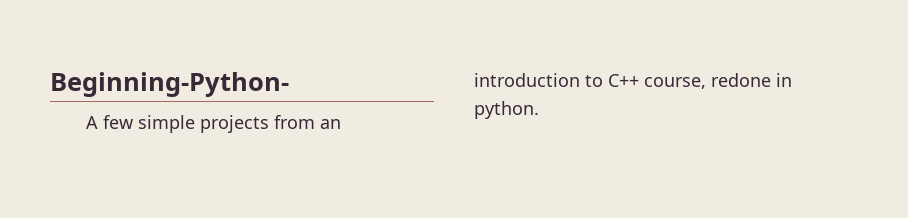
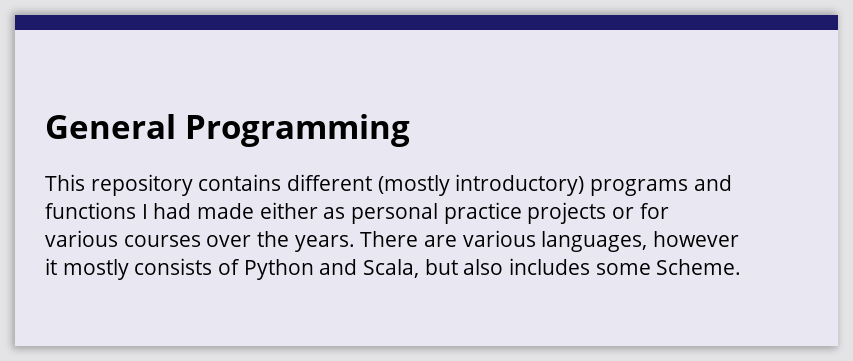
- Beginning-Python-
- A few simple projects from an introduction to C++ course, redone in python.
+ General Programming
+ This repository contains different (mostly introductory) programs and functions I had made either as personal practice projects or for various courses over the years. There are various languages, however it mostly consists of Python and Scala, but also includes some Scheme.

